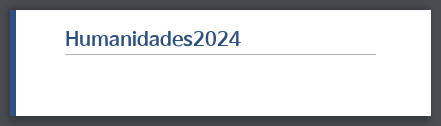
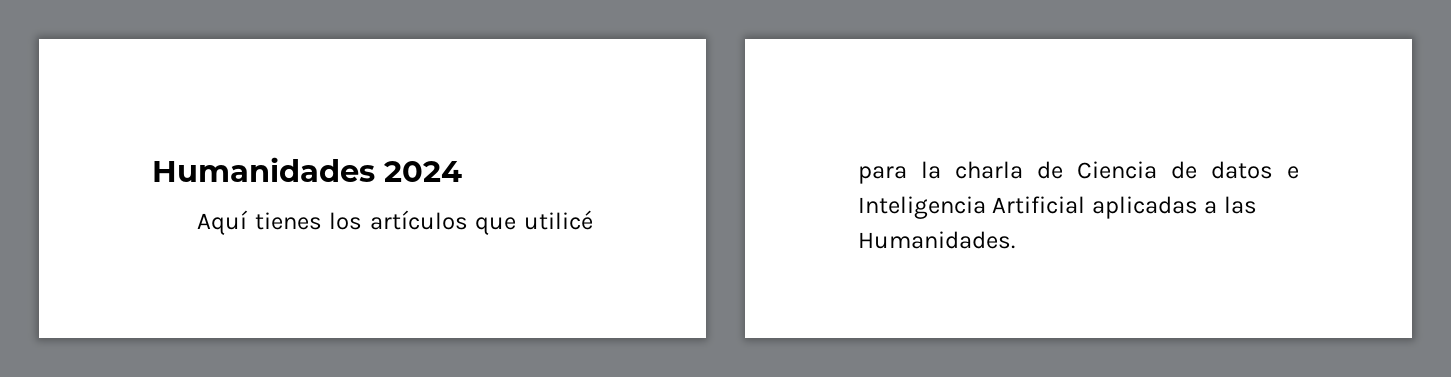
- Humanidades2024
+ Humanidades 2024
+ Aquí tienes los artículos que utilicé para la charla de Ciencia de datos e Inteligencia Artificial aplicadas a las Humanidades.

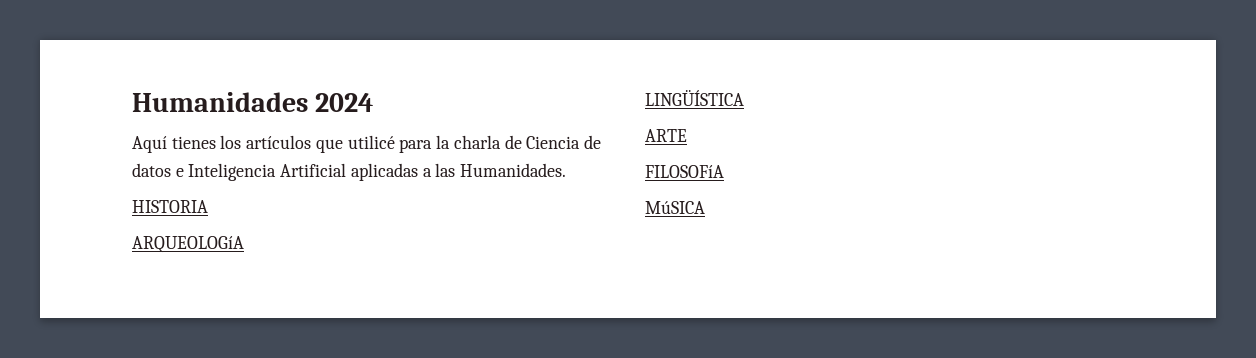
+ HISTORIA
+ ARQUEOLOGíA
+ LINGÜÍSTICA
+ ARTE
+ FILOSOFíA
+ MúSICA

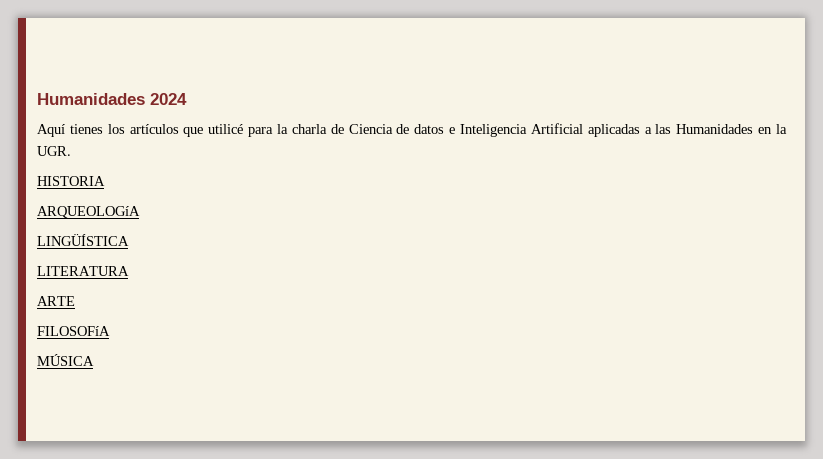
- Aquí tienes los artículos que utilicé para la charla de Ciencia de datos e Inteligencia Artificial aplicadas a las Humanidades.
+ Aquí tienes los artículos que utilicé para la charla de Ciencia de datos e Inteligencia Artificial aplicadas a las Humanidades en la UGR.
+ LITERATURA
- MúSICA
+ MÚSICA

